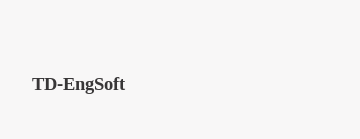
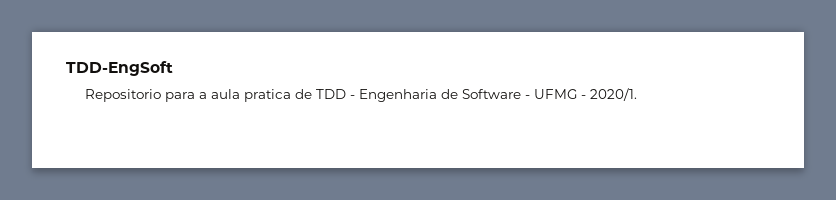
- TD-EngSoft
+ TDD-EngSoft
+ Repositorio para a aula pratica de TDD - Engenharia de Software - UFMG - 2020/1.

